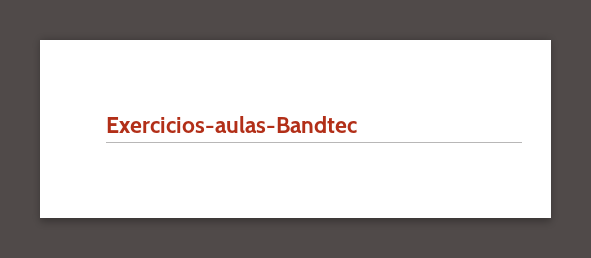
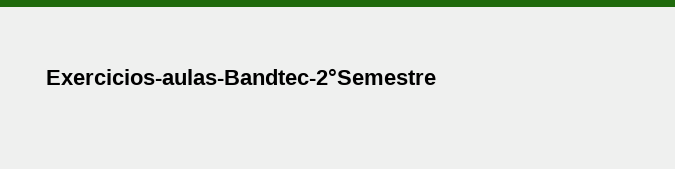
- Exercicios-aulas-Bandtec
+ Exercicios-aulas-Bandtec-2°Semestre

